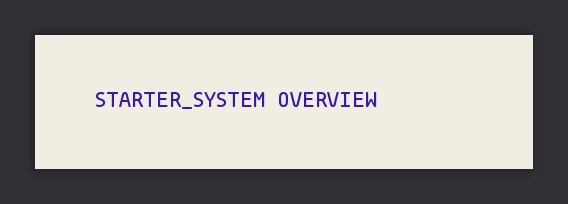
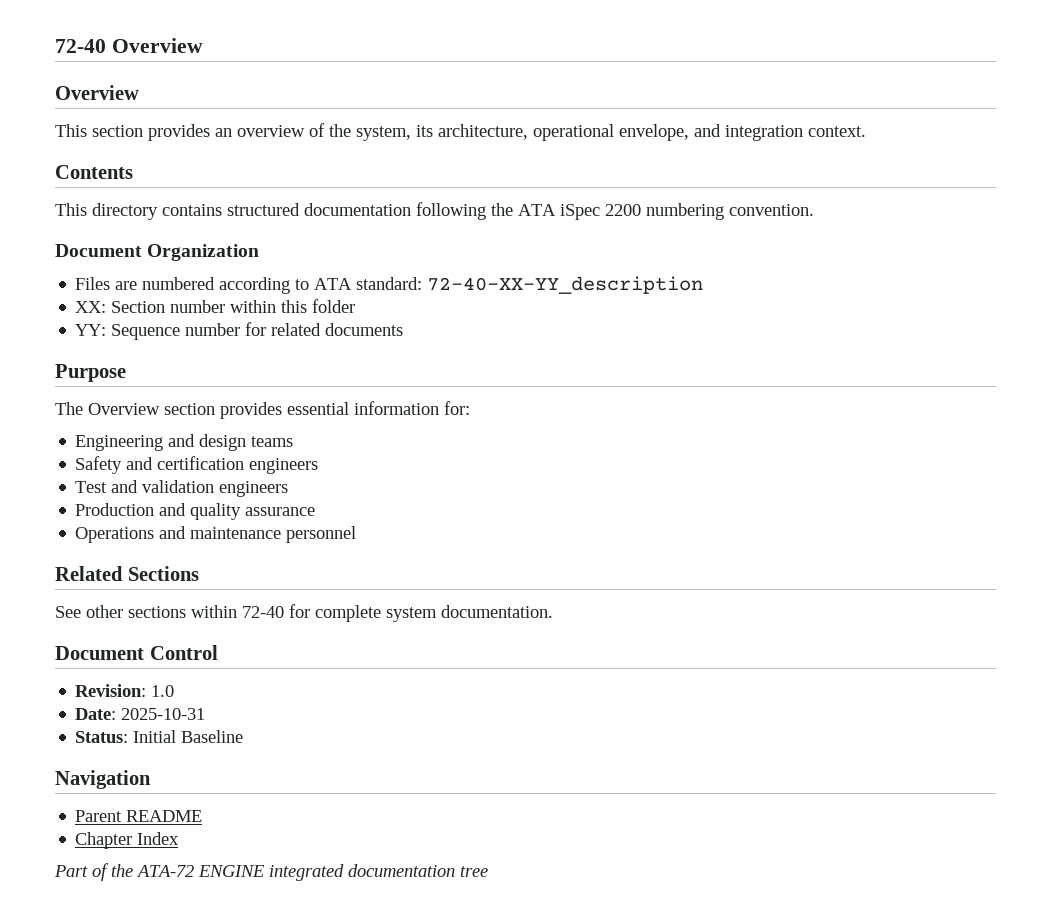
- STARTER_SYSTEM OVERVIEW
+ 72-40 Overview
+ Overview
+ This section provides an overview of the system, its architecture, operational envelope, and integration context.
+ Contents
+ This directory contains structured documentation following the ATA iSpec 2200 numbering convention.
+ Document Organization
+ Files are numbered according to ATA standard: 72-40-XX-YY_description
+ XX: Section number within this folder
+ YY: Sequence number for related documents
+ Purpose
+ The Overview section provides essential information for:
+ Engineering and design teams
+ Safety and certification engineers
+ Test and validation engineers
+ Production and quality assurance
+ Operations and maintenance personnel
+ Related Sections
+ See other sections within 72-40 for complete system documentation.
+ Document Control
+ Revision: 1.0
+ Date: 2025-10-31
+ Status: Initial Baseline
+ Navigation
+ Parent README
+ Chapter Index
+ Part of the ATA-72 ENGINE integrated documentation tree

